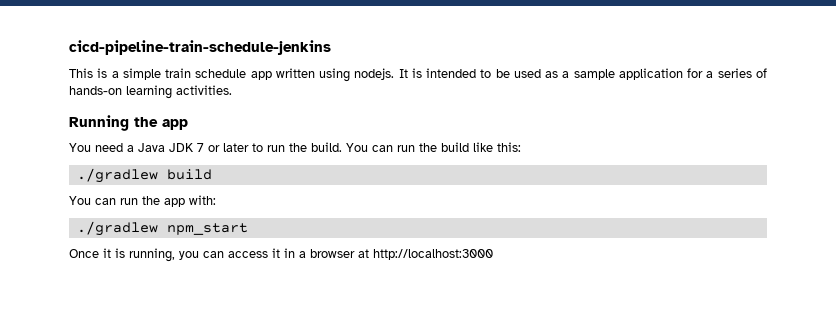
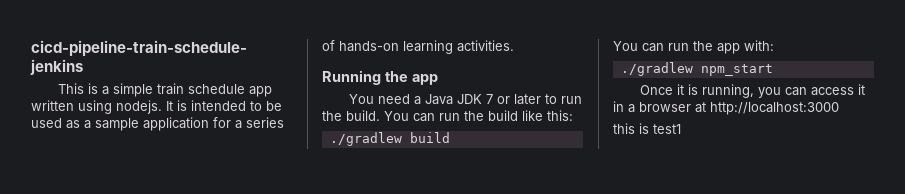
+ this is test1

